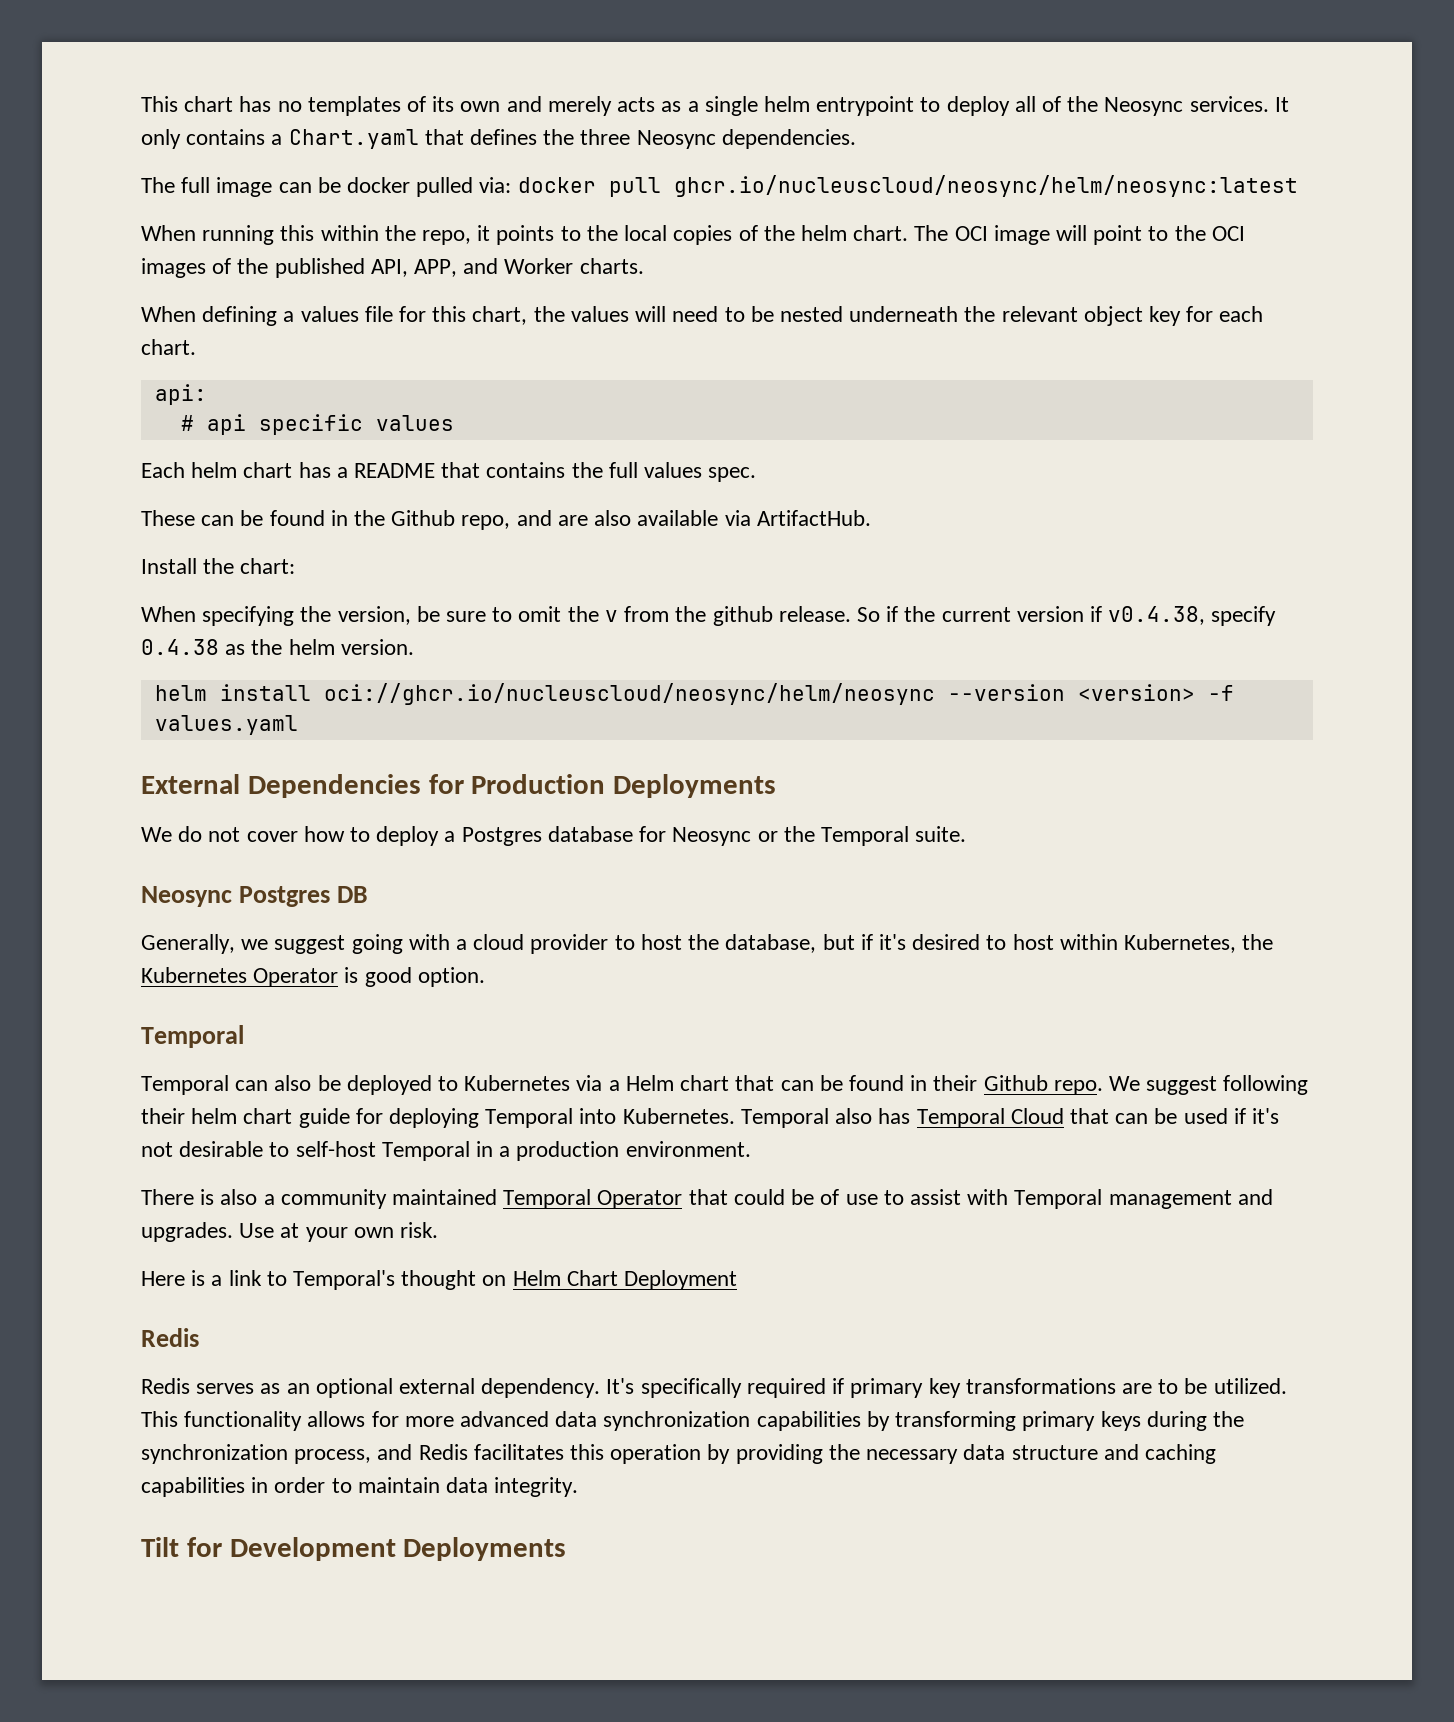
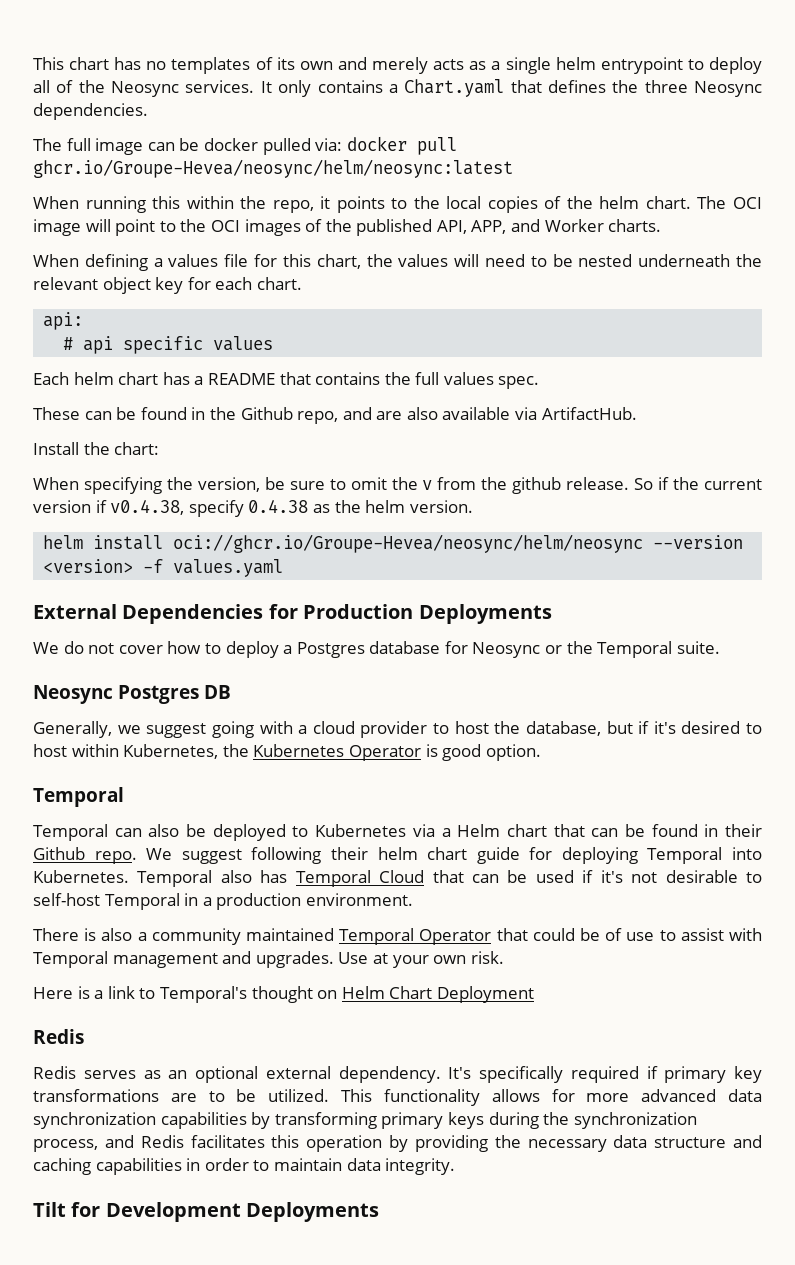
- The full image can be docker pulled via: docker pull ghcr.io/nucleuscloud/neosync/helm/neosync:latest
+ The full image can be docker pulled via: docker pull ghcr.io/Groupe-Hevea/neosync/helm/neosync:latest
- helm install oci://ghcr.io/nucleuscloud/neosync/helm/neosync --version <version> -f values.yaml
+ helm install oci://ghcr.io/Groupe-Hevea/neosync/helm/neosync --version <version> -f values.yaml

